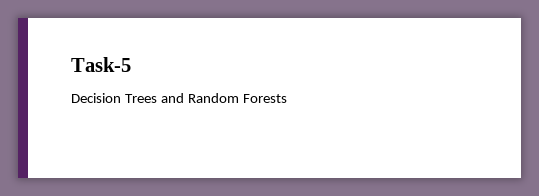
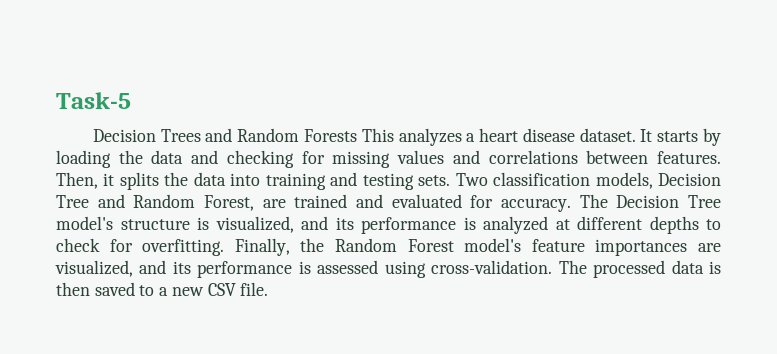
- Decision Trees and Random Forests
+ Decision Trees and Random Forests This analyzes a heart disease dataset. It starts by loading the data and checking for missing values and correlations between features. Then, it splits the data into training and testing sets. Two classification models, Decision Tree and Random Forest, are trained and evaluated for accuracy. The Decision Tree model's structure is visualized, and its performance is analyzed at different depths to check for overfitting. Finally, the Random Forest model's feature importances are visualized, and its performance is assessed using cross-validation. The processed data is then saved to a new CSV file.

